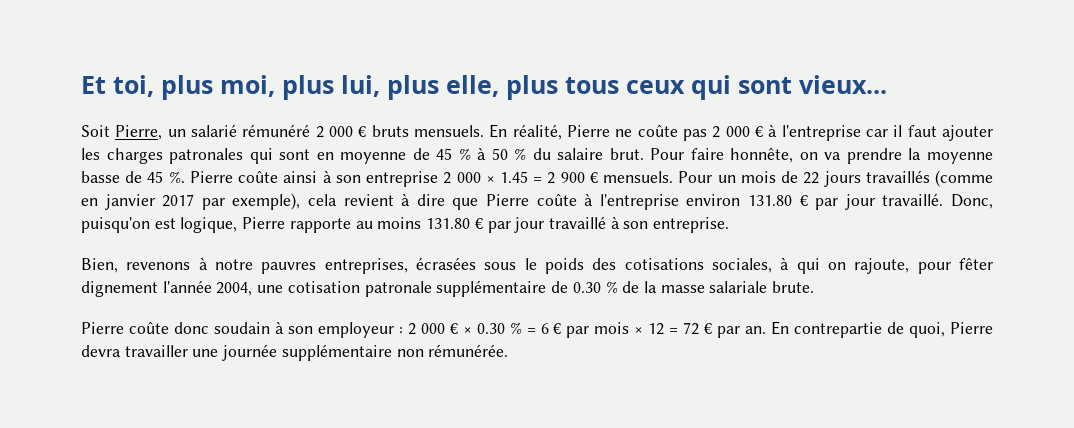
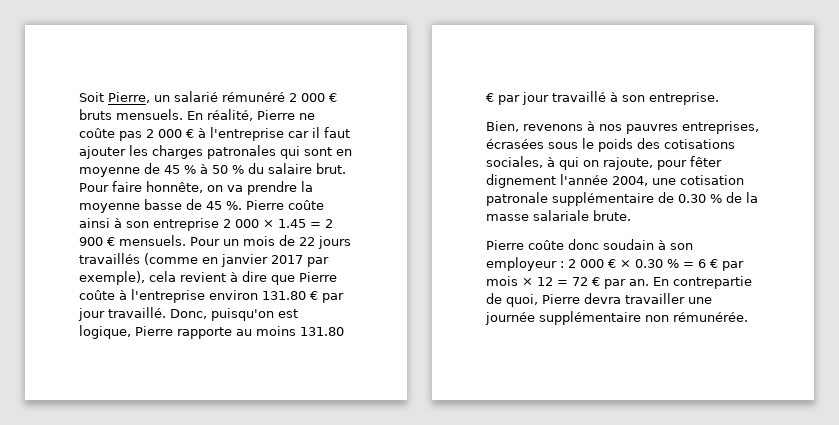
- Et toi, plus moi, plus lui, plus elle, plus tous ceux qui sont vieux...
- Bien, revenons à notre pauvres entreprises, écrasées sous le poids des cotisations sociales, à qui on rajoute, pour fêter dignement l'année 2004, une cotisation patronale supplémentaire de 0.30 % de la masse salariale brute.
+ Bien, revenons à nos pauvres entreprises, écrasées sous le poids des cotisations sociales, à qui on rajoute, pour fêter dignement l'année 2004, une cotisation patronale supplémentaire de 0.30 % de la masse salariale brute.

